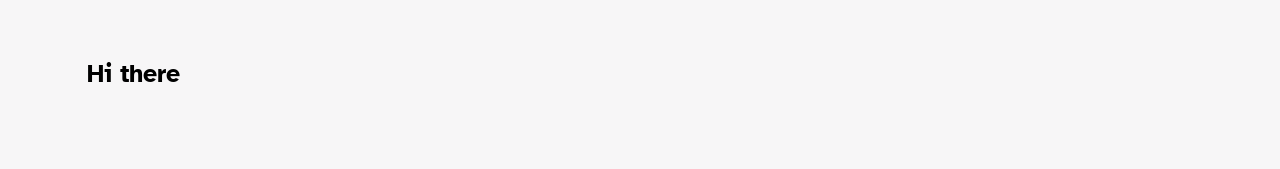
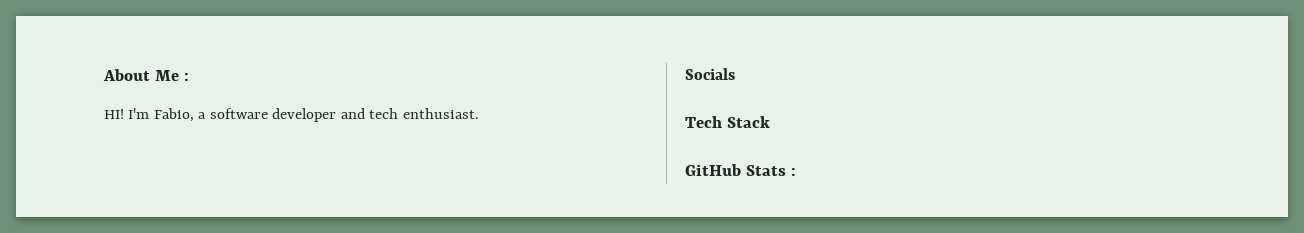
- Hi there
+ About Me :
+ HI! I'm Fabio, a software developer and tech enthusiast.
+ Socials
+ Tech Stack
+ GitHub Stats :

